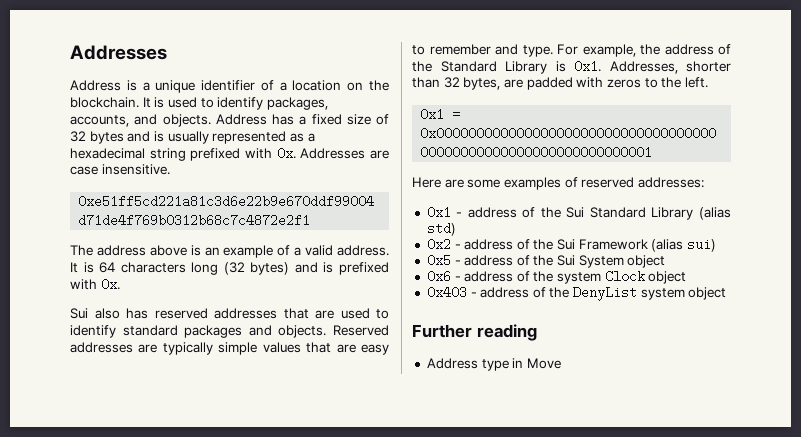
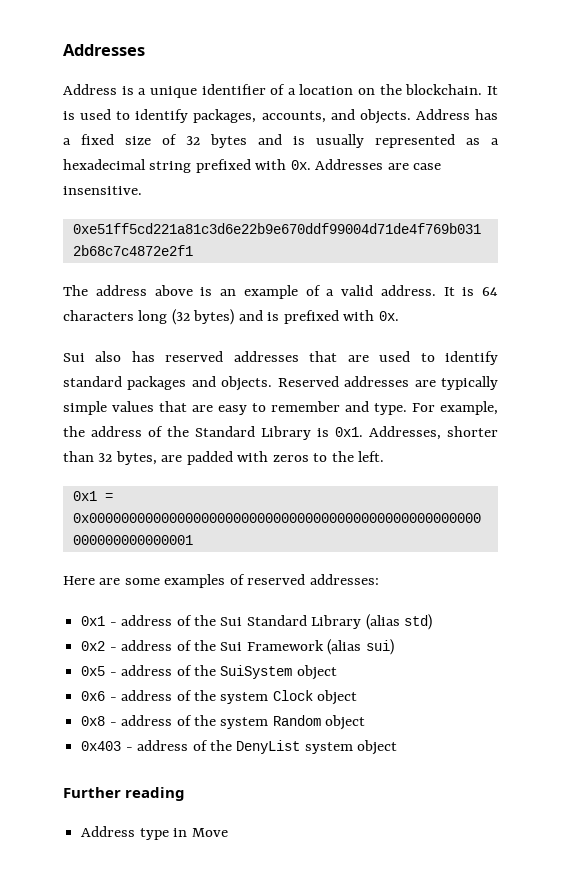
- 0x5 - address of the Sui System object
+ 0x5 - address of the SuiSystem object
+ 0x8 - address of the system Random object

